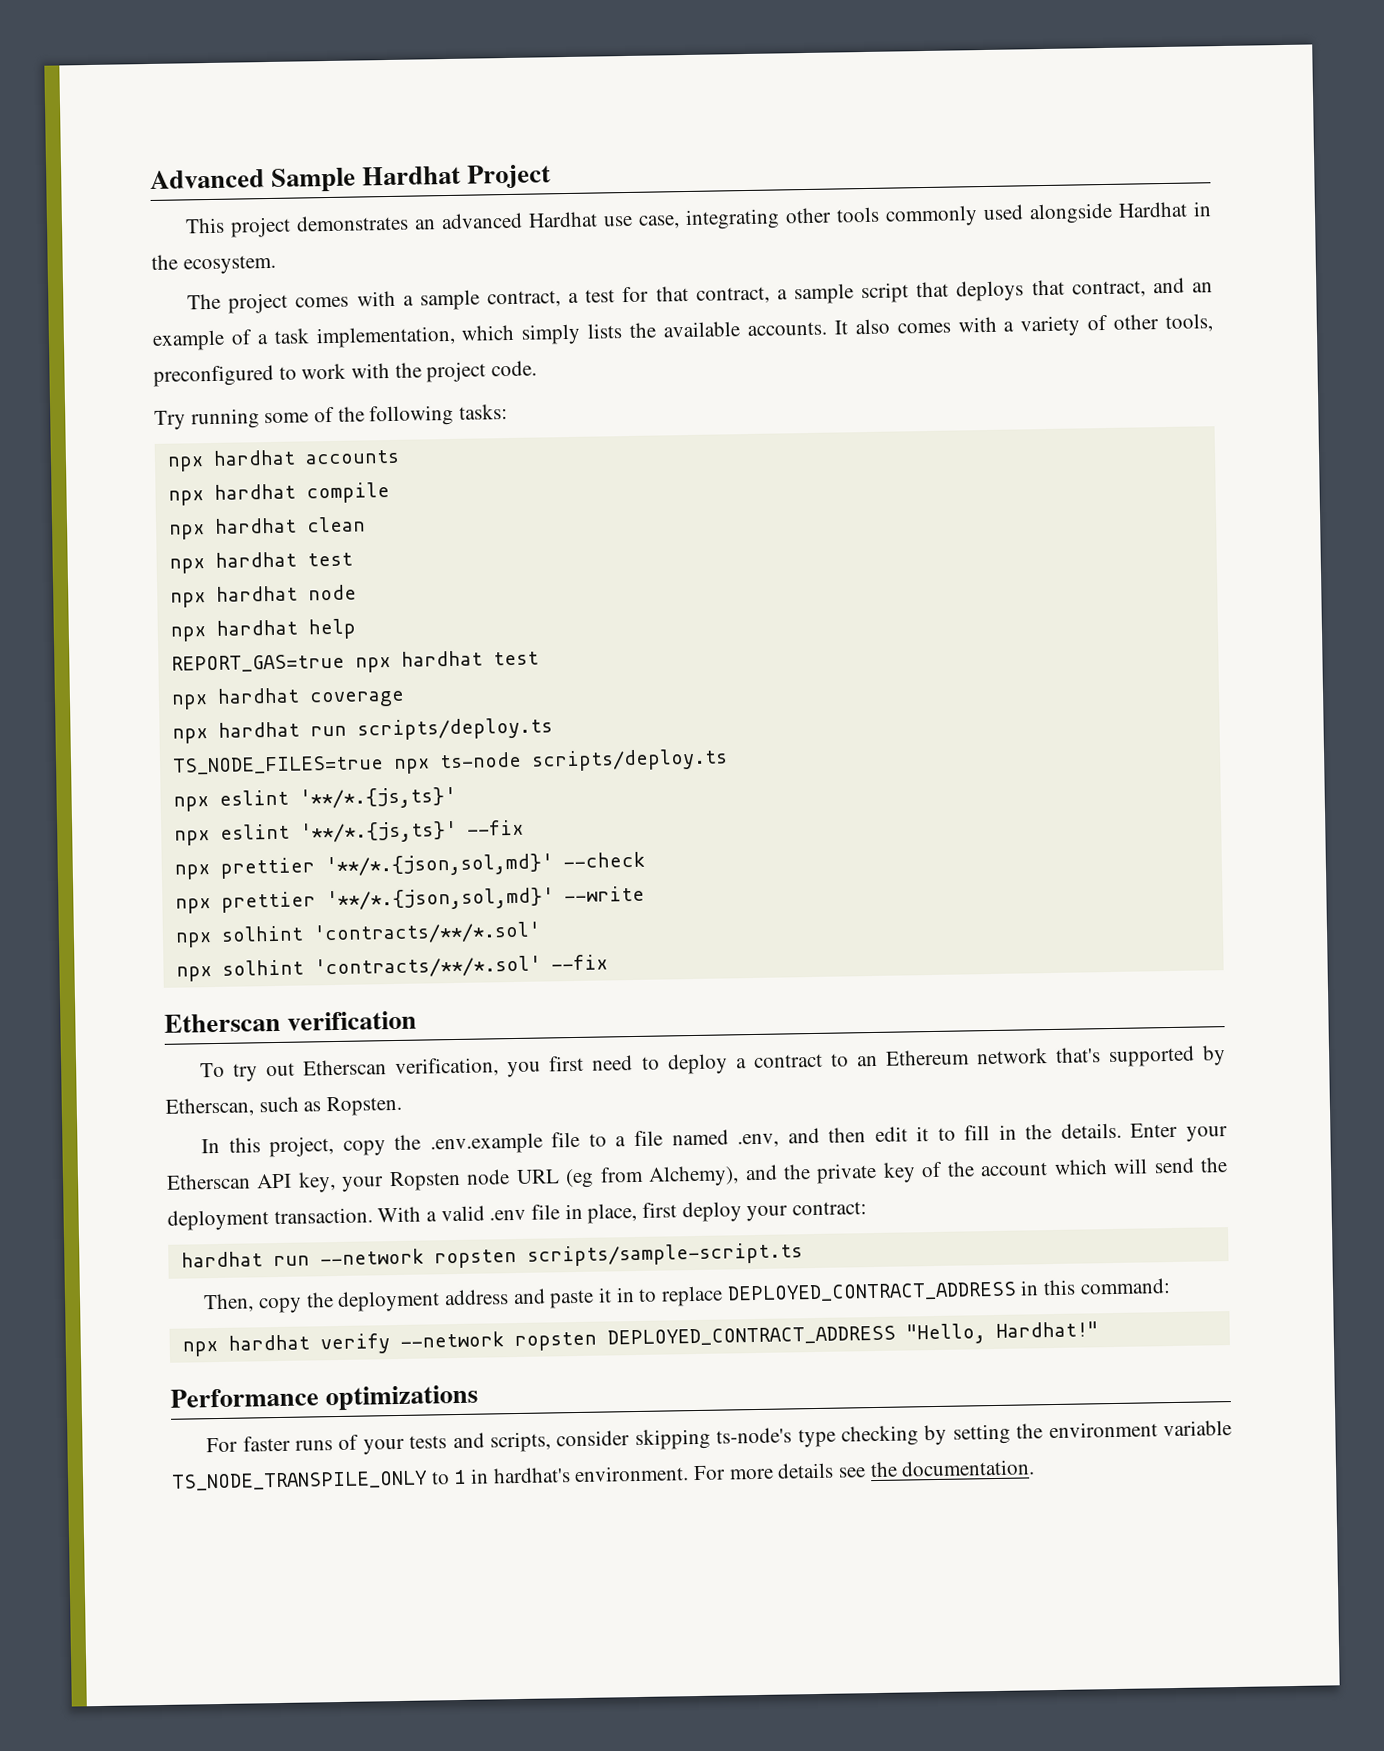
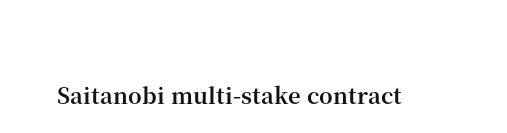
- Advanced Sample Hardhat Project
- This project demonstrates an advanced Hardhat use case, integrating other tools commonly used alongside Hardhat in the ecosystem.
- The project comes with a sample contract, a test for that contract, a sample script that deploys that contract, and an example of a task implementation, which simply lists the available accounts. It also comes with a variety of other tools, preconfigured to work with the project code.
- Try running some of the following tasks:
- npx hardhat accounts
- npx hardhat compile
- npx hardhat clean
- npx hardhat test
- npx hardhat node
- npx hardhat help
- REPORT_GAS=true npx hardhat test
- npx hardhat coverage
- npx hardhat run scripts/deploy.ts
- TS_NODE_FILES=true npx ts-node scripts/deploy.ts
- npx eslint '**/*.{js,ts}'
- npx eslint '**/*.{js,ts}' --fix
- npx prettier '**/*.{json,sol,md}' --check
- npx prettier '**/*.{json,sol,md}' --write
- npx solhint 'contracts/**/*.sol'
- npx solhint 'contracts/**/*.sol' --fix
- Etherscan verification
- To try out Etherscan verification, you first need to deploy a contract to an Ethereum network that's supported by Etherscan, such as Ropsten.
- In this project, copy the .env.example file to a file named .env, and then edit it to fill in the details. Enter your Etherscan API key, your Ropsten node URL (eg from Alchemy), and the private key of the account which will send the deployment transaction. With a valid .env file in place, first deploy your contract:
- hardhat run --network ropsten scripts/sample-script.ts
- Then, copy the deployment address and paste it in to replace DEPLOYED_CONTRACT_ADDRESS in this command:
- npx hardhat verify --network ropsten DEPLOYED_CONTRACT_ADDRESS "Hello, Hardhat!"
- Performance optimizations
- For faster runs of your tests and scripts, consider skipping ts-node's type checking by setting the environment variable TS_NODE_TRANSPILE_ONLY to 1 in hardhat's environment. For more details see the documentation.
+ Saitanobi multi-stake contract

